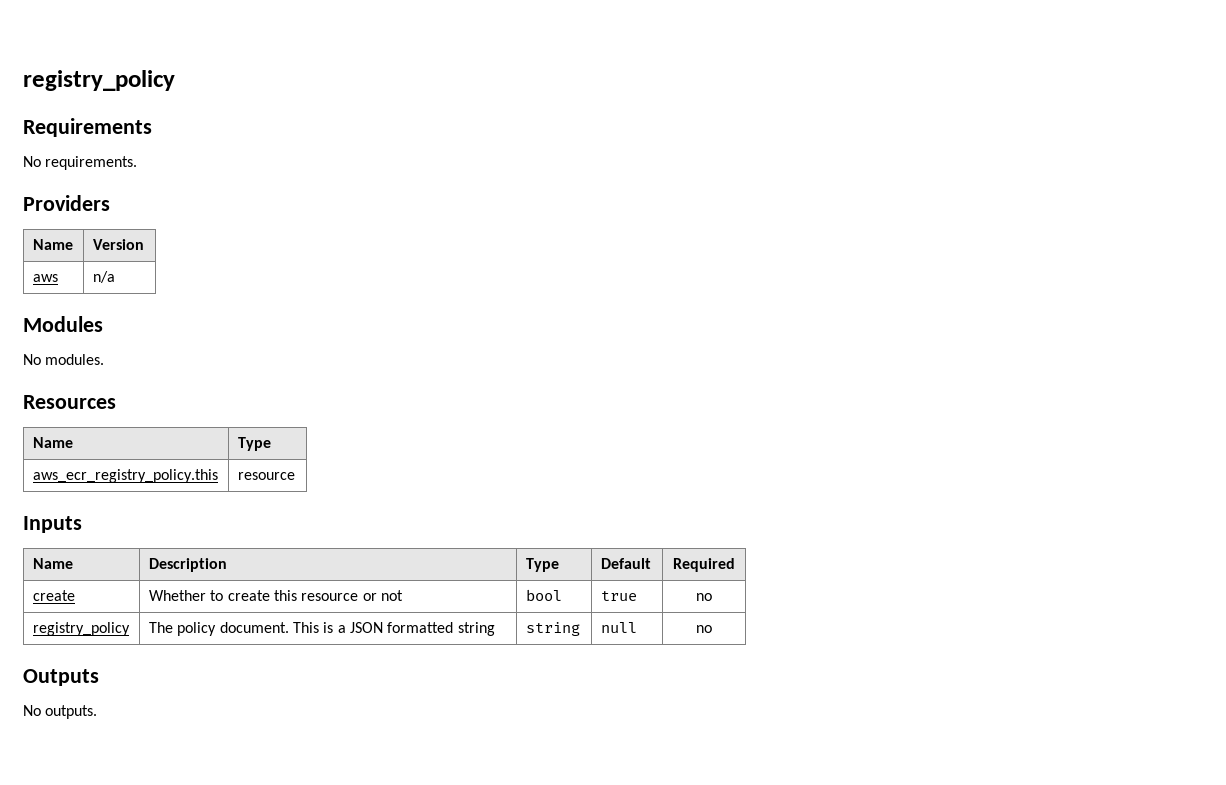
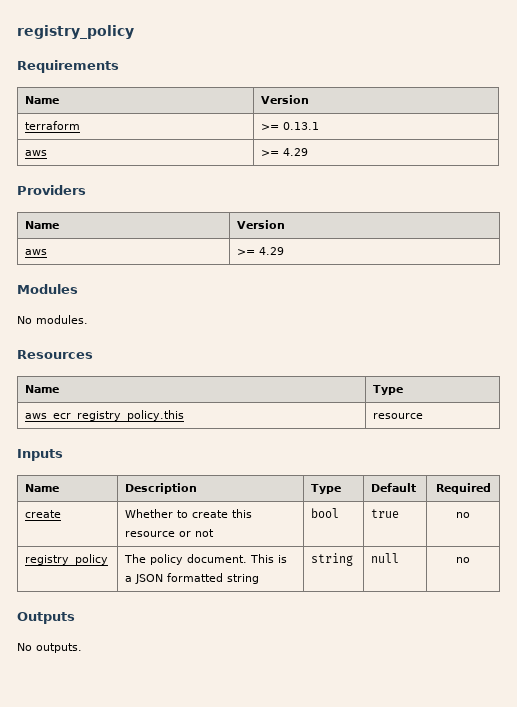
  Requirements
- No requirements.
+ Name | Version
+ terraform | >= 0.13.1
+ aws | >= 4.29
  Providers
  Name | Version
- aws | n/a
+ aws | >= 4.29

